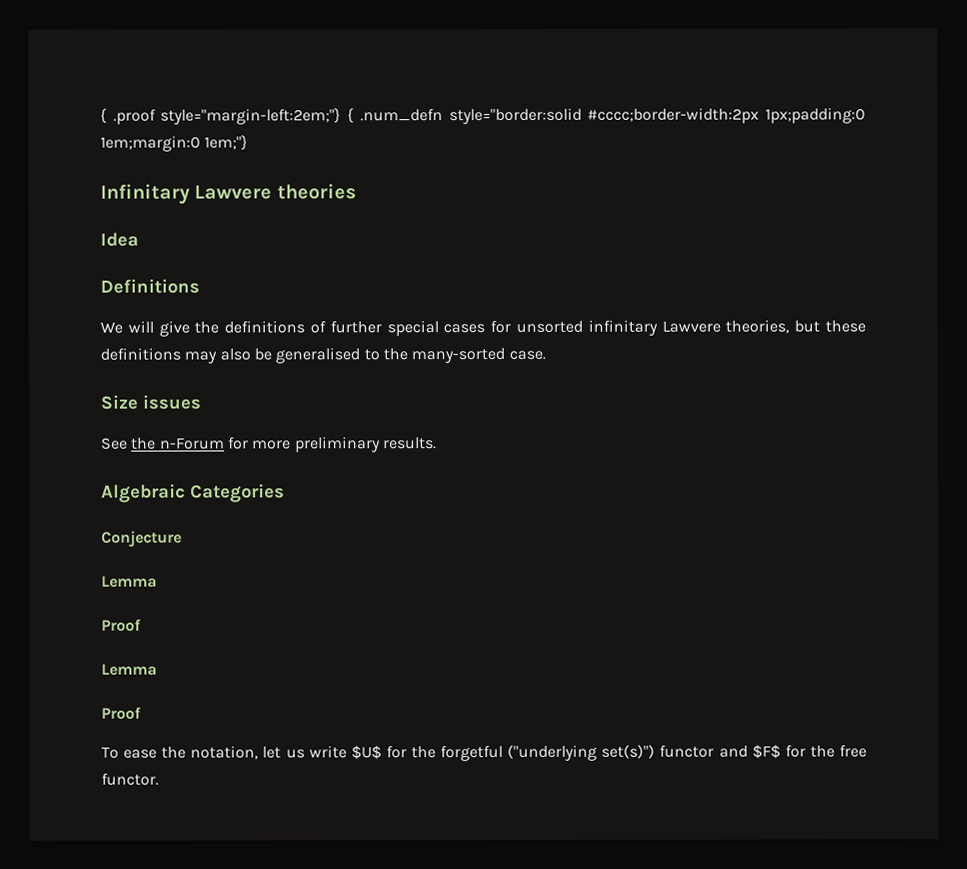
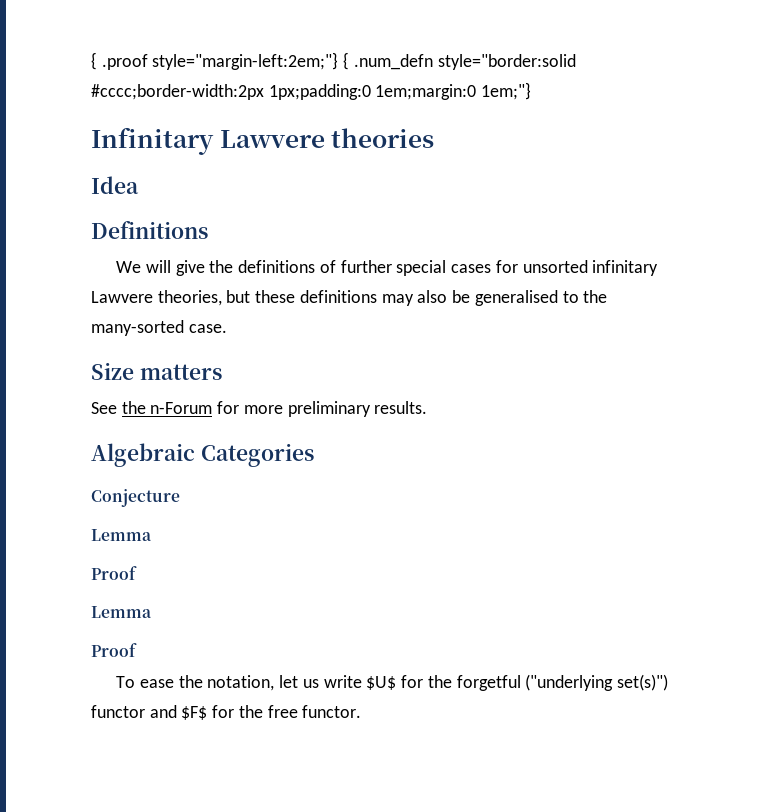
- Size issues
+ Size matters

